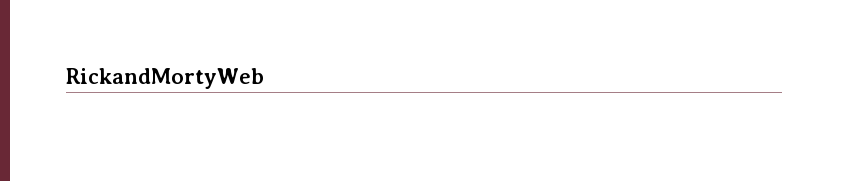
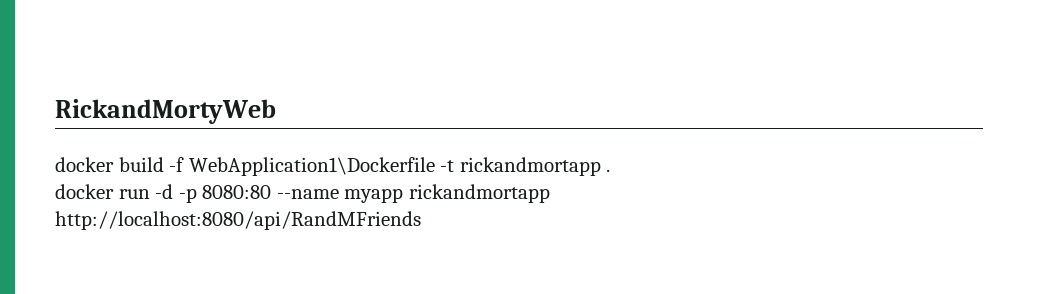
+ docker build -f WebApplication1\Dockerfile -t rickandmortapp .
+ docker run -d -p 8080:80 --name myapp rickandmortapp
+ http://localhost:8080/api/RandMFriends

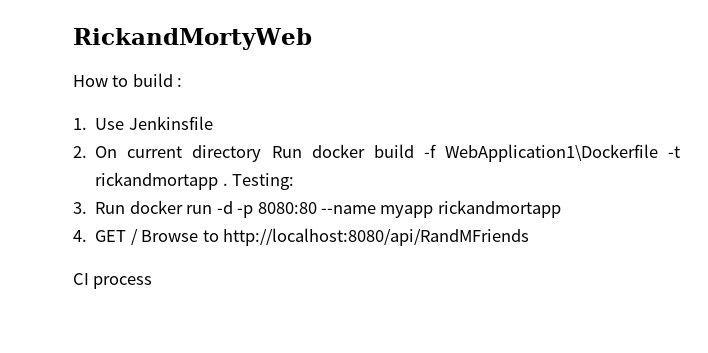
- docker build -f WebApplication1\Dockerfile -t rickandmortapp .
- docker run -d -p 8080:80 --name myapp rickandmortapp
+ How to build :
+ 1. Use Jenkinsfile
+ 2. On current directory Run docker build -f WebApplication1\Dockerfile -t rickandmortapp . Testing:
+ 3. Run docker run -d -p 8080:80 --name myapp rickandmortapp
- http://localhost:8080/api/RandMFriends
+ 4. GET / Browse to http://localhost:8080/api/RandMFriends
+ CI process

